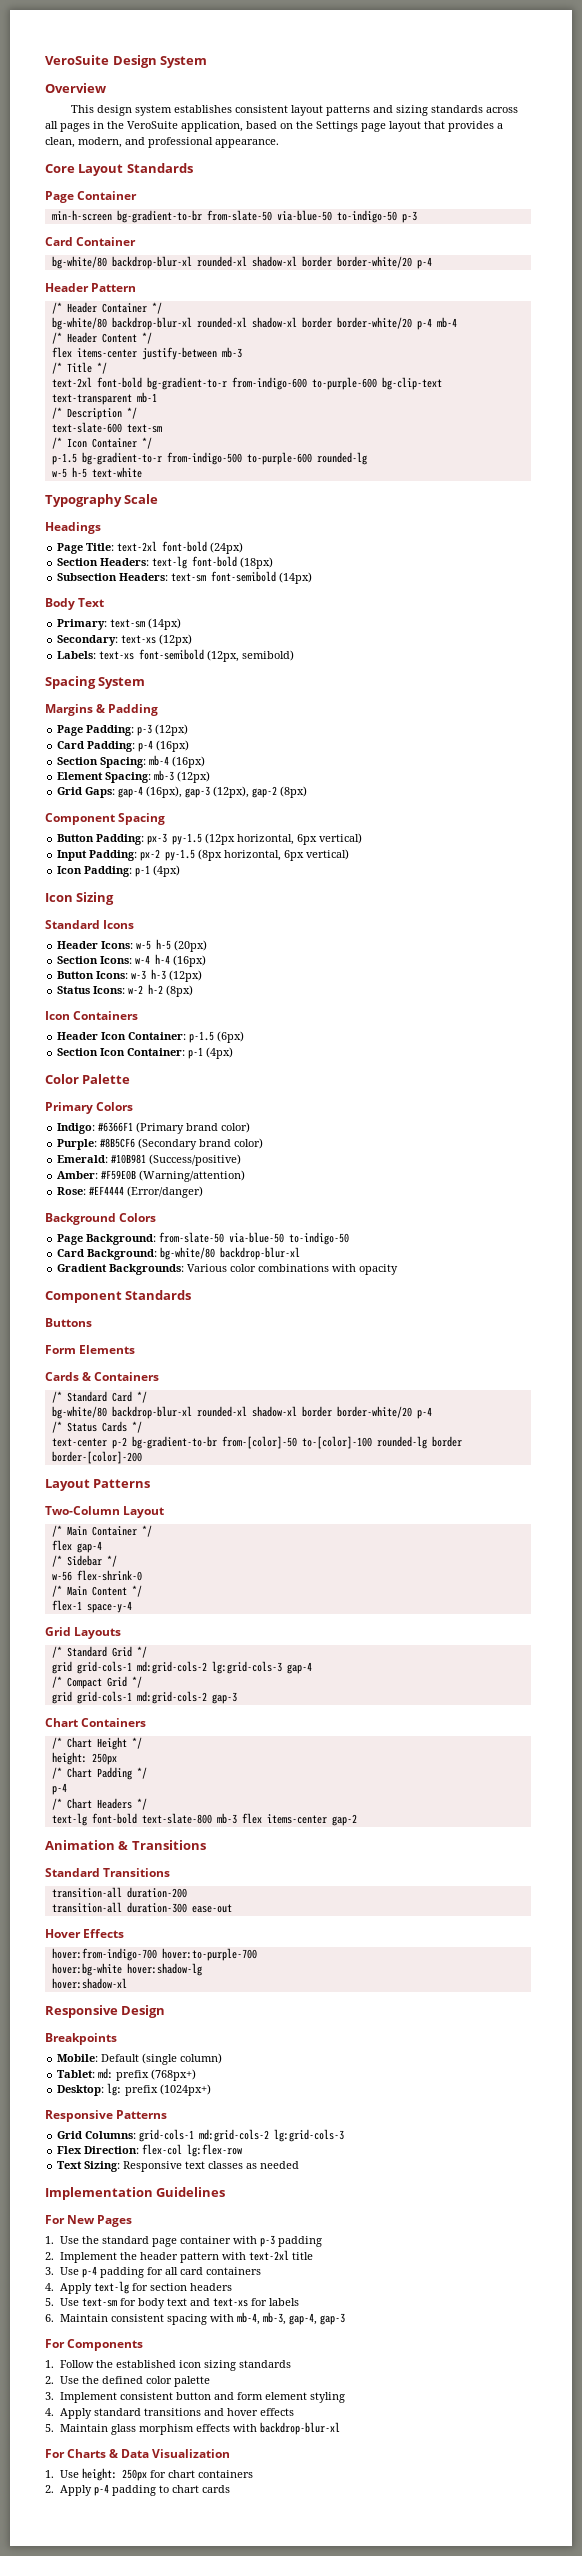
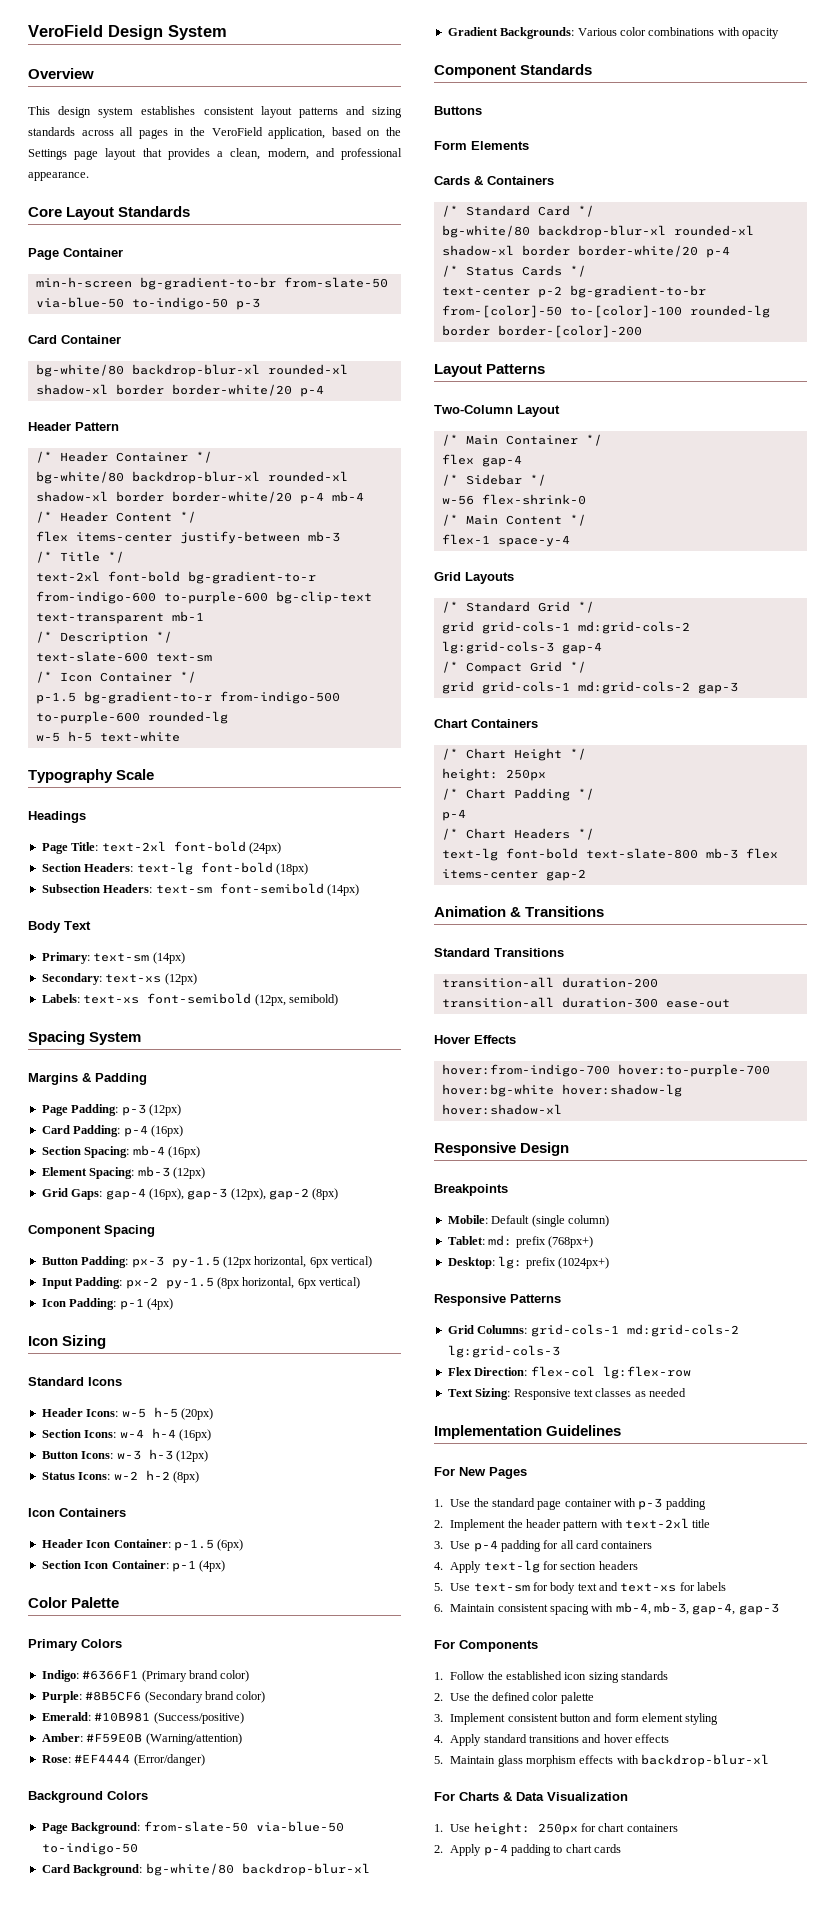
- VeroSuite Design System
+ VeroField Design System
- This design system establishes consistent layout patterns and sizing standards across all pages in the VeroSuite application, based on the Settings page layout that provides a clean, modern, and professional appearance.
+ This design system establishes consistent layout patterns and sizing standards across all pages in the VeroField application, based on the Settings page layout that provides a clean, modern, and professional appearance.

